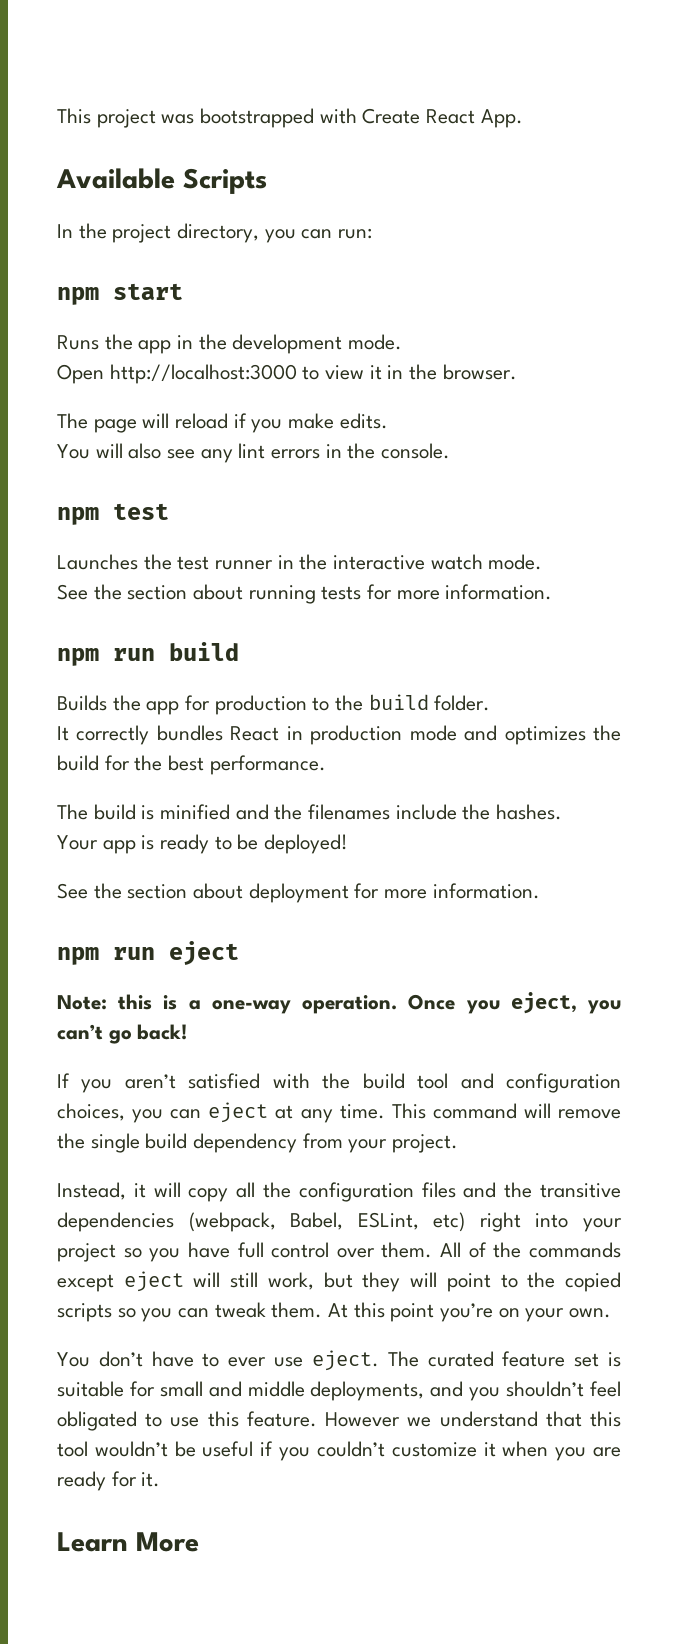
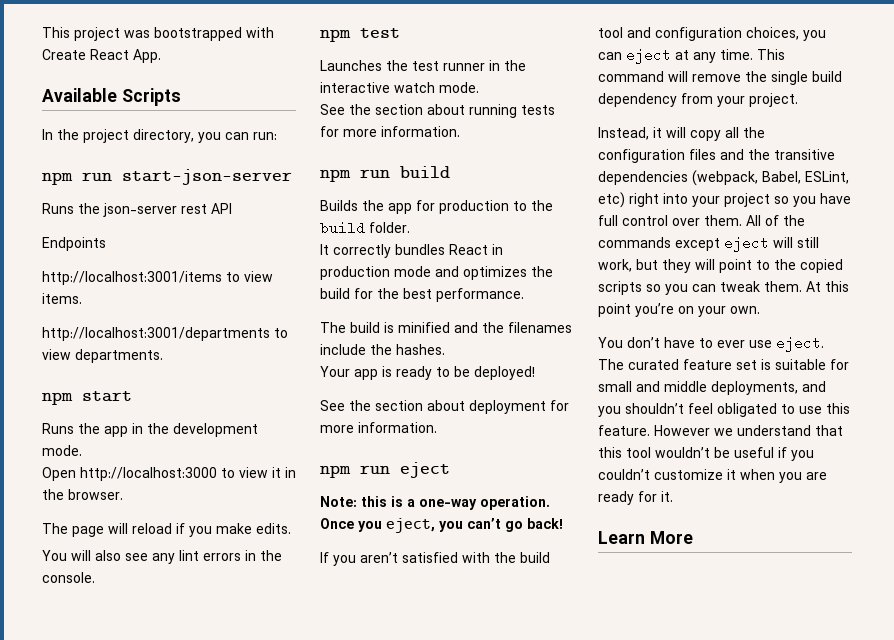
+ npm run start-json-server
+ Runs the json-server rest API
+ Endpoints
+ http://localhost:3001/items to view items.
+ http://localhost:3001/departments to view departments.

